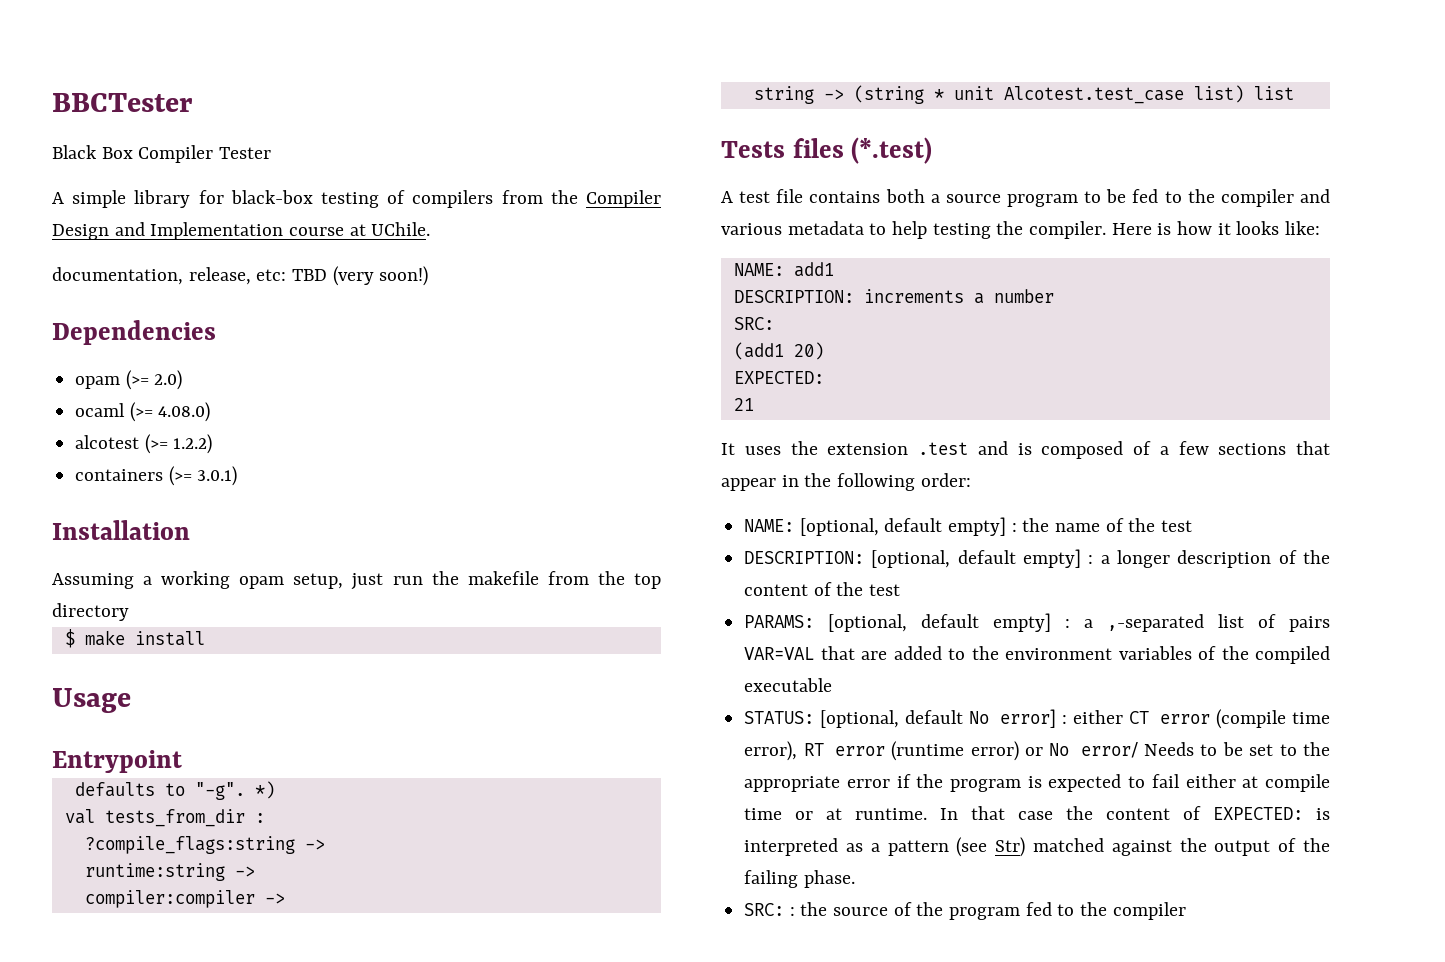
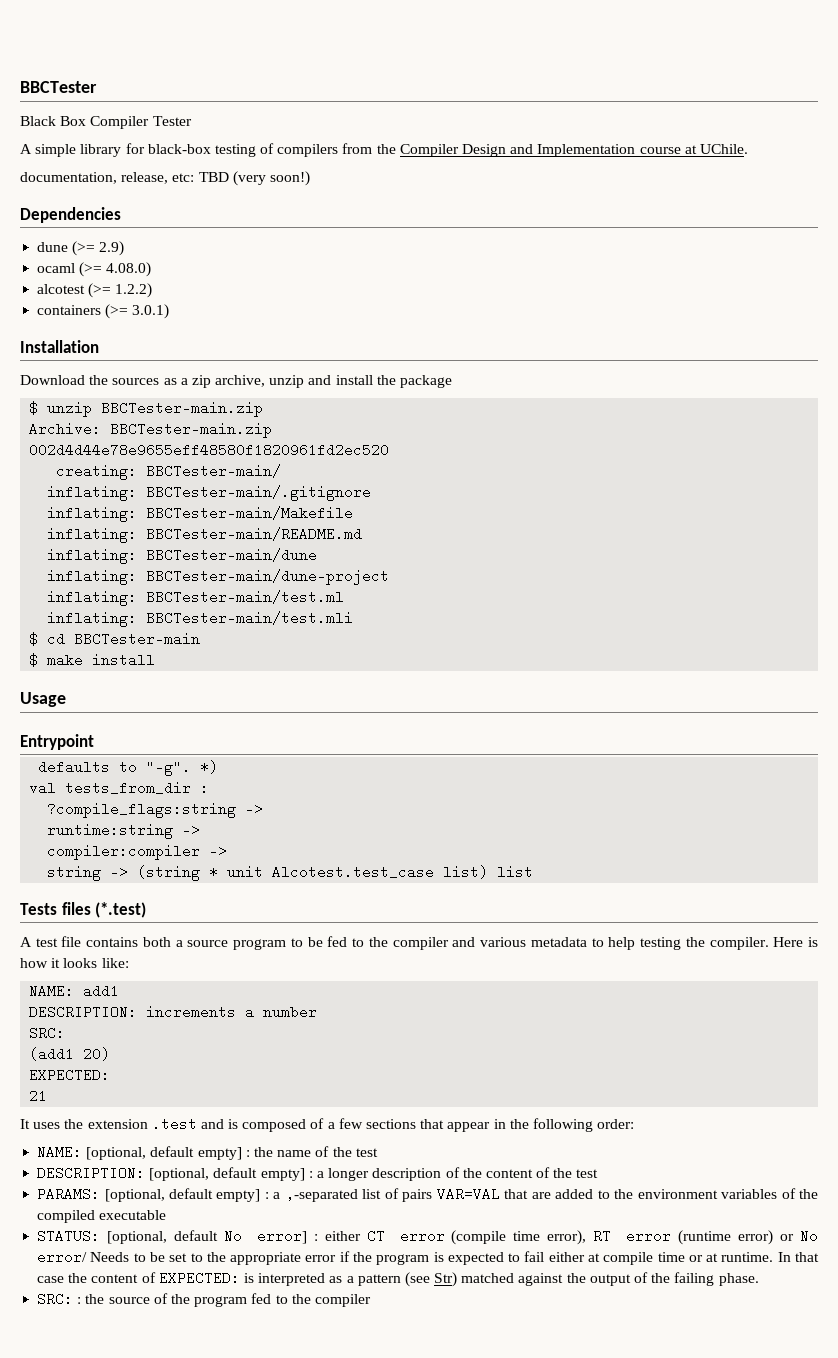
- opam (>= 2.0)
+ dune (>= 2.9)
- Assuming a working opam setup, just run the makefile from the top directory
+ Download the sources as a zip archive, unzip and install the package
+ $ unzip BBCTester-main.zip
+ Archive: BBCTester-main.zip
+ 002d4d44e78e9655eff48580f1820961fd2ec520
+ creating: BBCTester-main/
+ inflating: BBCTester-main/.gitignore
+ inflating: BBCTester-main/Makefile
+ inflating: BBCTester-main/README.md
+ inflating: BBCTester-main/dune
+ inflating: BBCTester-main/dune-project
+ inflating: BBCTester-main/test.ml
+ inflating: BBCTester-main/test.mli
+ $ cd BBCTester-main

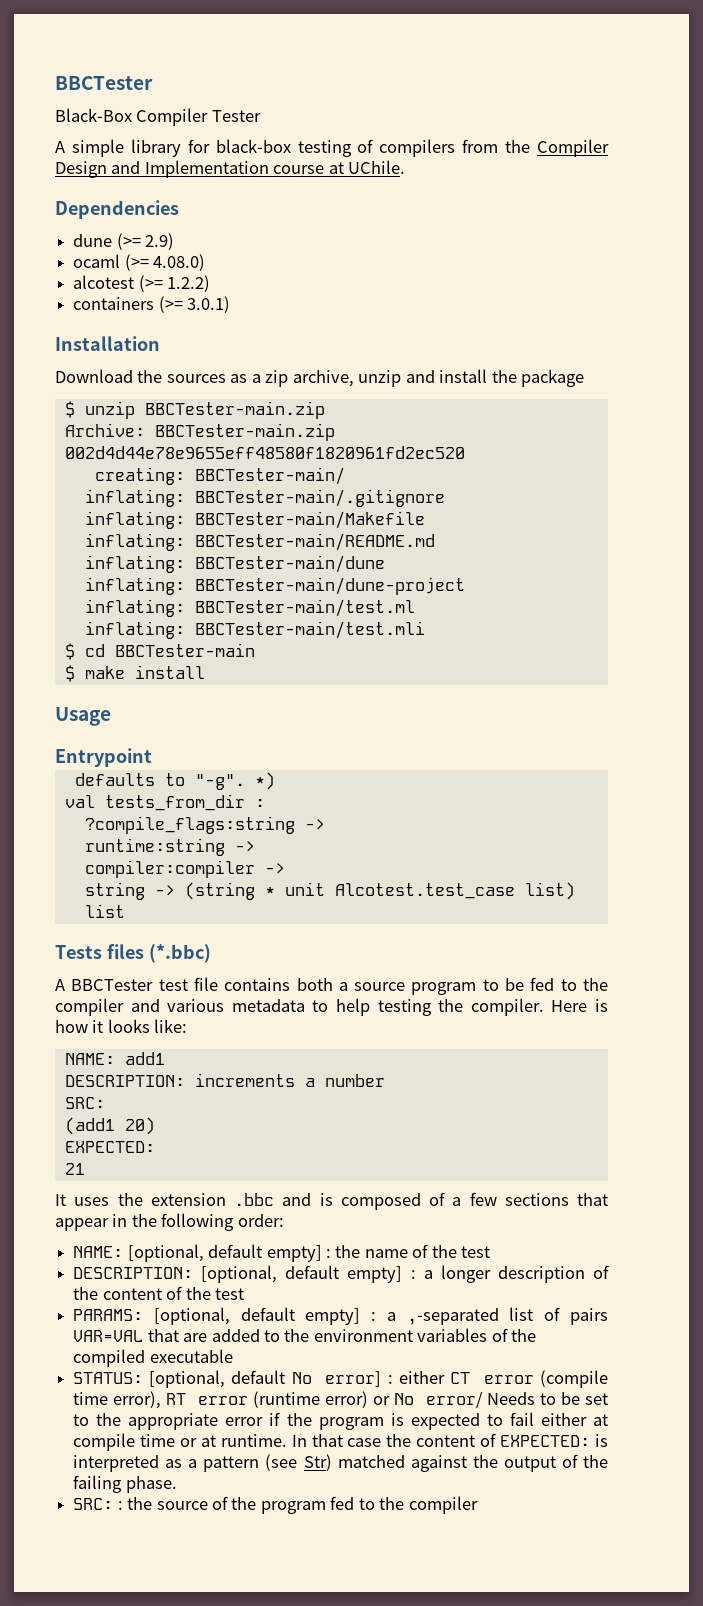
- Black Box Compiler Tester
+ Black-Box Compiler Tester
- documentation, release, etc: TBD (very soon!)
- Tests files (*.test)
- A test file contains both a source program to be fed to the compiler and various metadata to help testing the compiler.
+ Tests files (*.bbc)
+ A BBCTester test file contains both a source program to be fed to the compiler and various metadata to help testing the compiler.
- It uses the extension .test and is composed of a few sections that appear in the following order:
+ It uses the extension .bbc and is composed of a few sections that appear in the following order:

